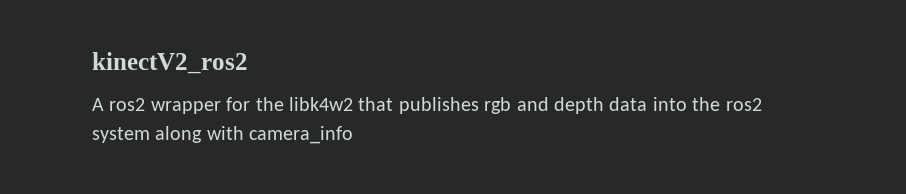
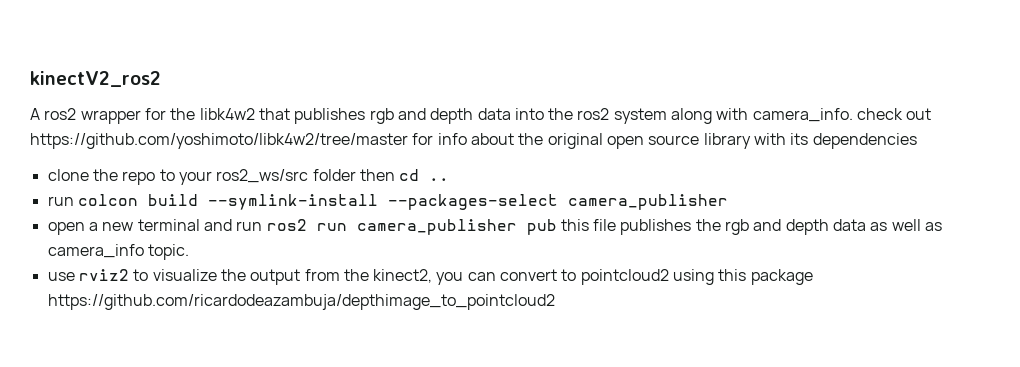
- A ros2 wrapper for the libk4w2 that publishes rgb and depth data into the ros2 system along with camera_info
+ A ros2 wrapper for the libk4w2 that publishes rgb and depth data into the ros2 system along with camera_info. check out https://github.com/yoshimoto/libk4w2/tree/master for info about the original open source library with its dependencies
+ clone the repo to your ros2_ws/src folder then cd ..
+ run colcon build --symlink-install --packages-select camera_publisher
+ open a new terminal and run ros2 run camera_publisher pub this file publishes the rgb and depth data as well as camera_info topic.
+ use rviz2 to visualize the output from the kinect2, you can convert to pointcloud2 using this package https://github.com/ricardodeazambuja/depthimage_to_pointcloud2

